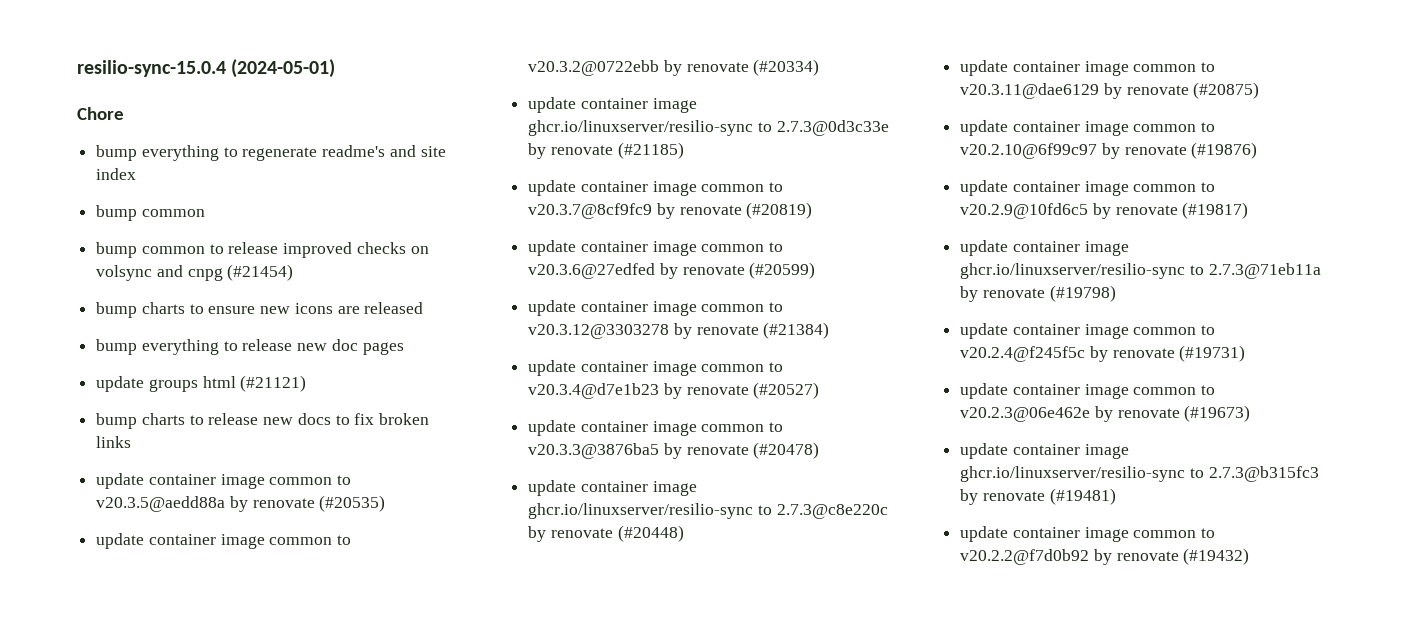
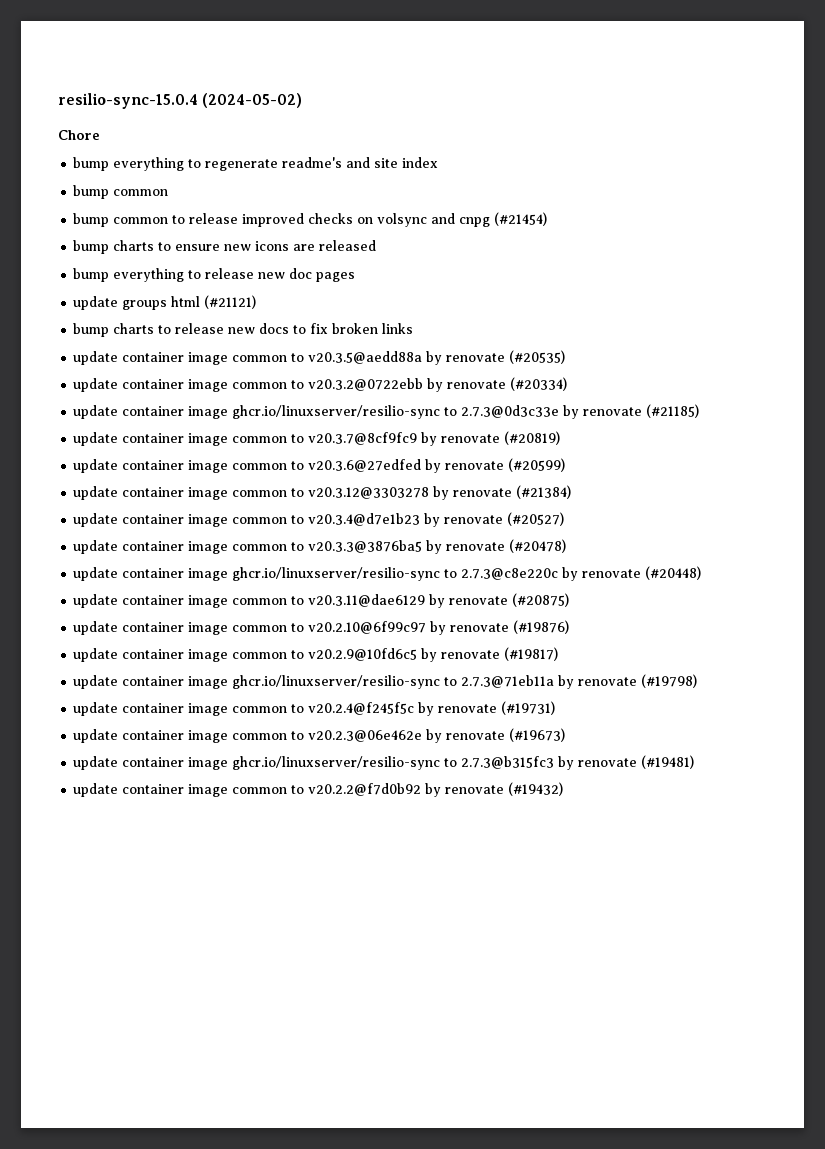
- resilio-sync-15.0.4 (2024-05-01)
+ resilio-sync-15.0.4 (2024-05-02)

